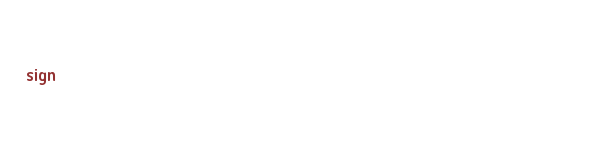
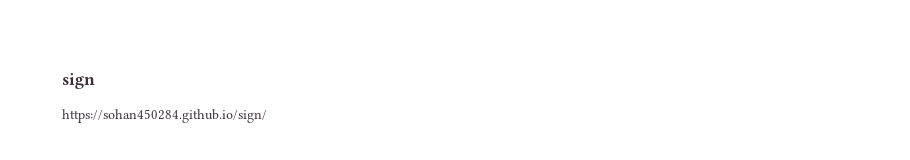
+ https://sohan450284.github.io/sign/

